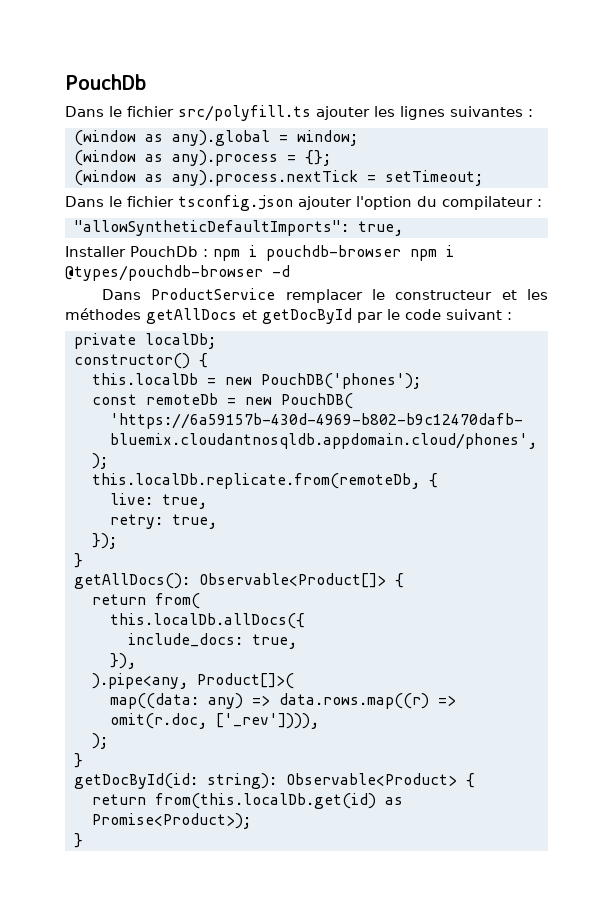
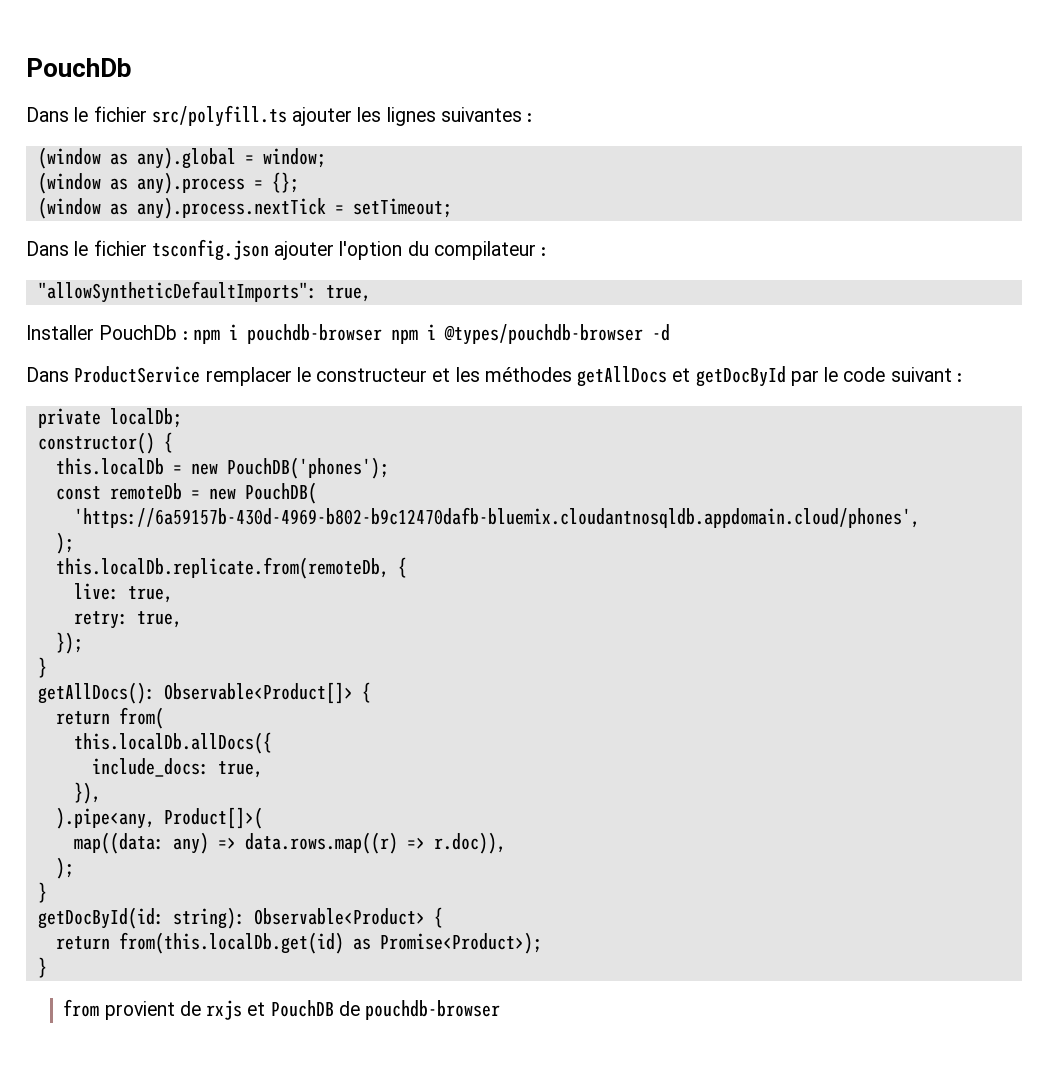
- map((data: any) => data.rows.map((r) => omit(r.doc, ['_rev']))),
+ map((data: any) => data.rows.map((r) => r.doc)),
+ from provient de rxjs et PouchDB de pouchdb-browser

